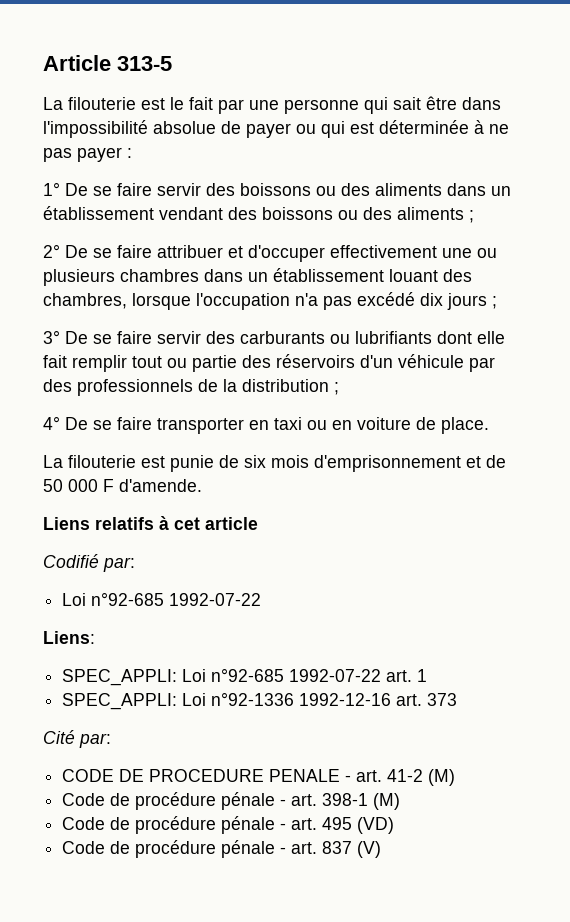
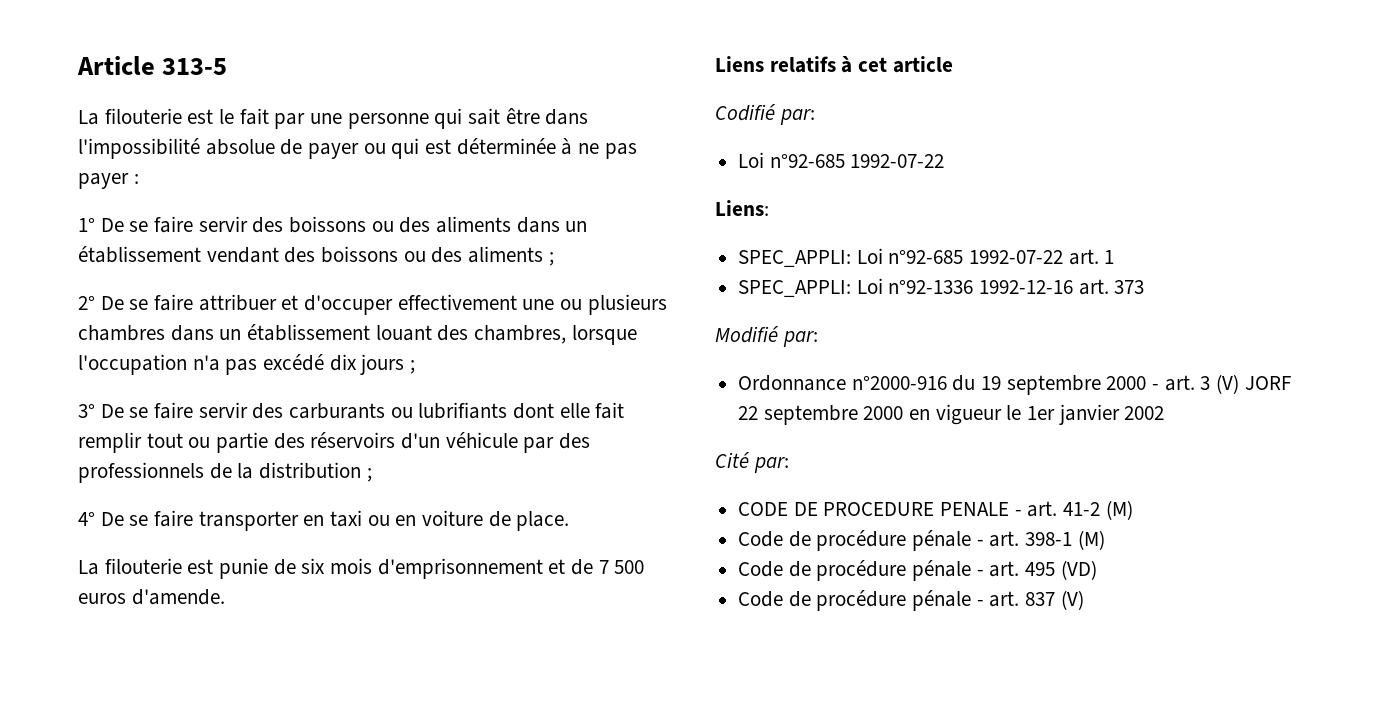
- La filouterie est punie de six mois d'emprisonnement et de 50 000 F d'amende.
+ La filouterie est punie de six mois d'emprisonnement et de 7 500 euros d'amende.
+ Modifié par:
+ Ordonnance n°2000-916 du 19 septembre 2000 - art. 3 (V) JORF 22 septembre 2000 en vigueur le 1er janvier 2002

